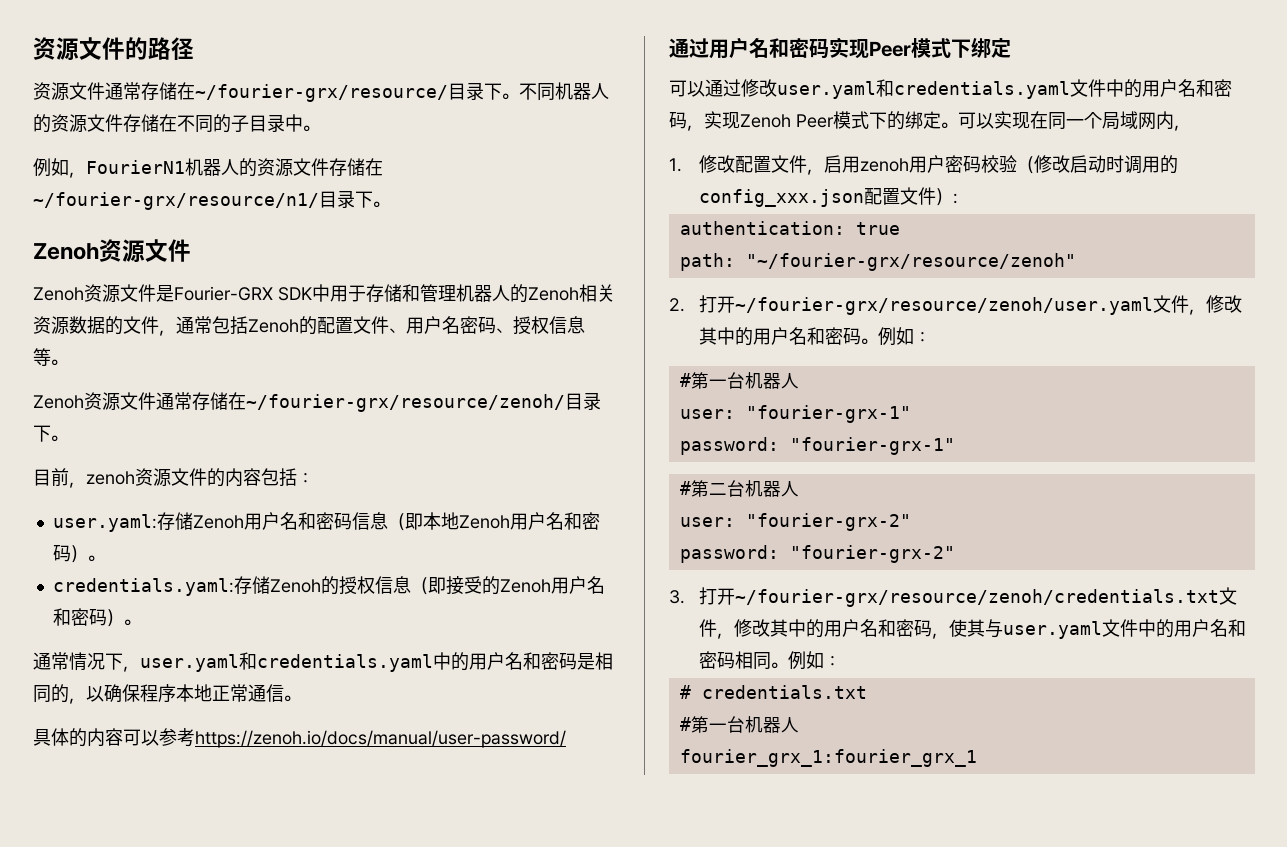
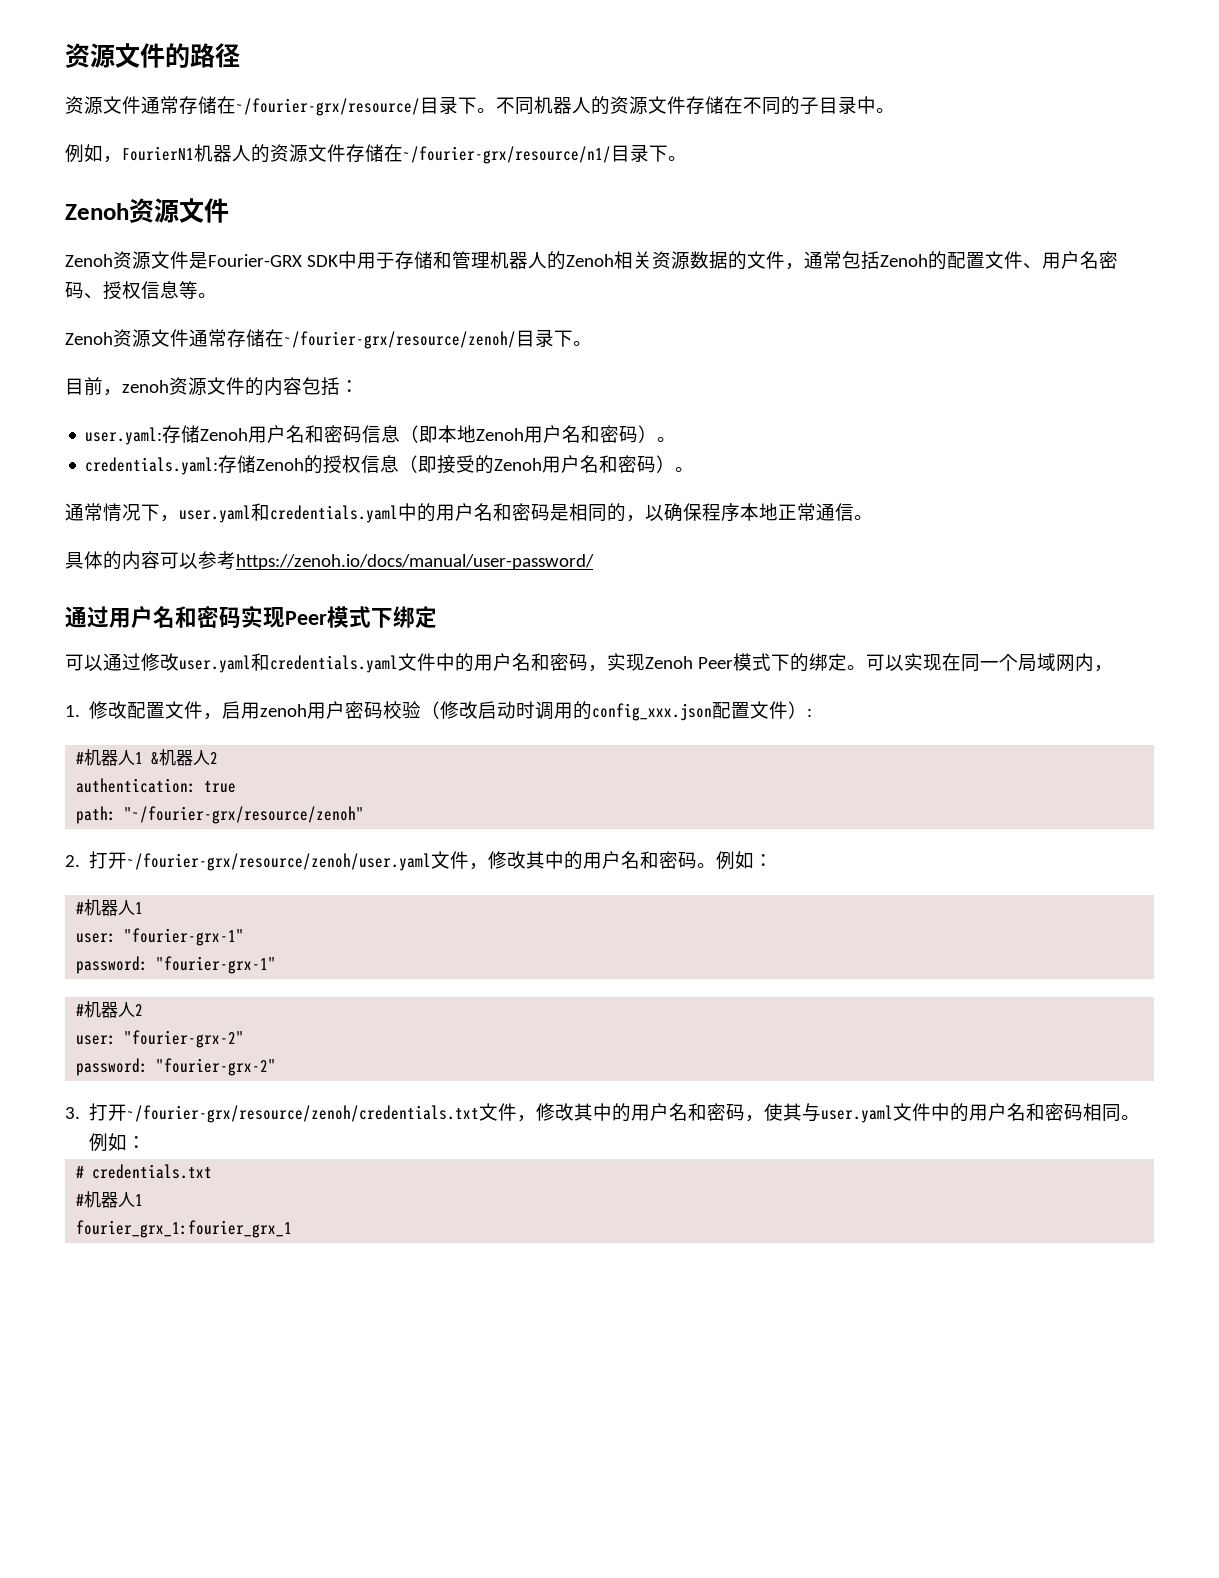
+ #机器人1 &机器人2
  2.打开~/fourier-grx/resource/zenoh/user.yaml文件，修改其中的用户名和密码。例如：
- #第一台机器人
+ #机器人1
- #第二台机器人
+ #机器人2
  # credentials.txt
- #第一台机器人
+ #机器人1

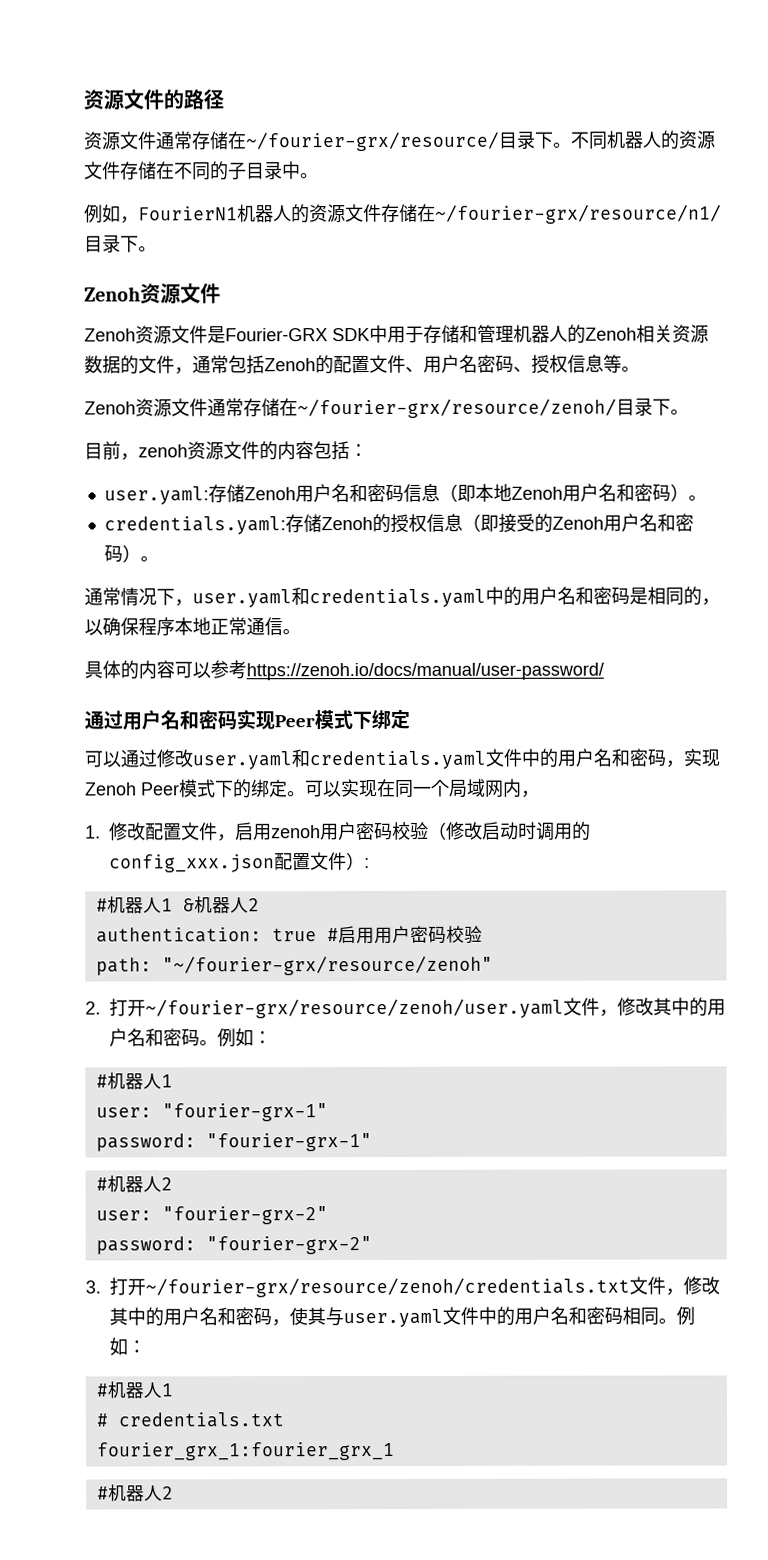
- authentication: true
+ authentication: true #启用用户密码校验
  3.打开~/fourier-grx/resource/zenoh/credentials.txt文件，修改其中的用户名和密码，使其与user.yaml文件中的用户名和密码相同。例如：
+ #机器人1
  # credentials.txt
- #机器人1
  fourier_grx_1:fourier_grx_1
+ #机器人2

